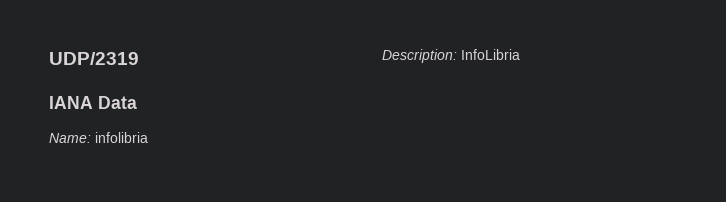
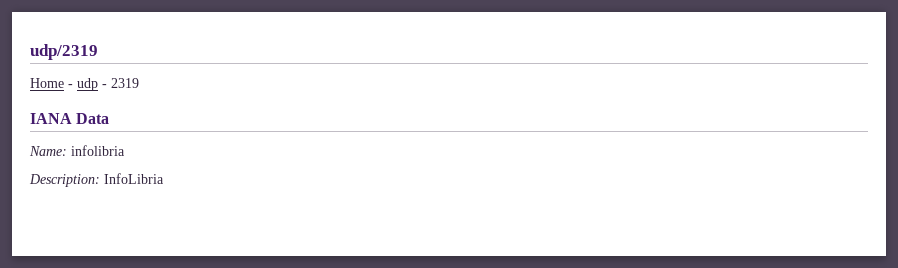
- UDP/2319
+ udp/2319
+ Home - udp - 2319

